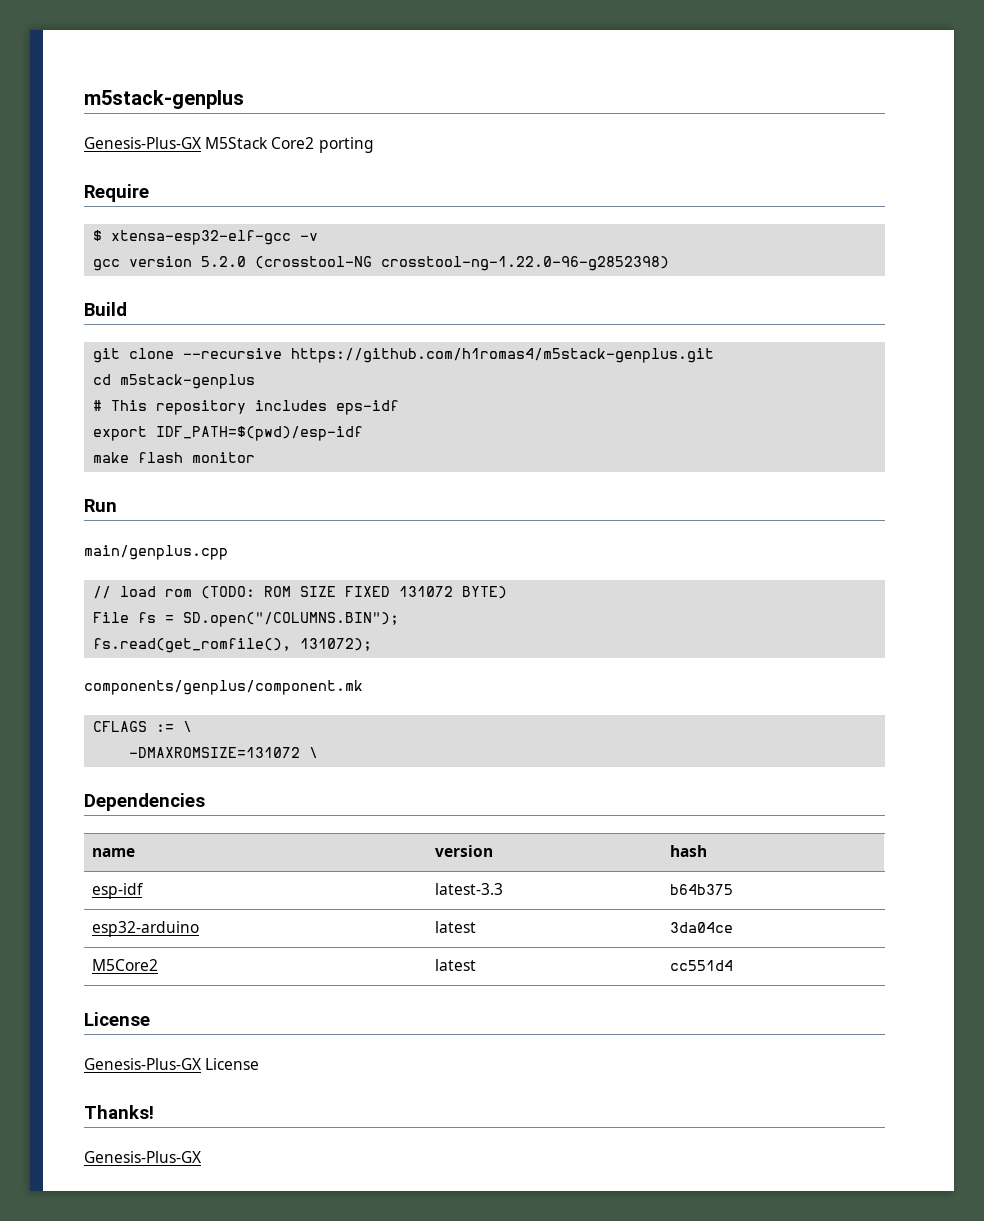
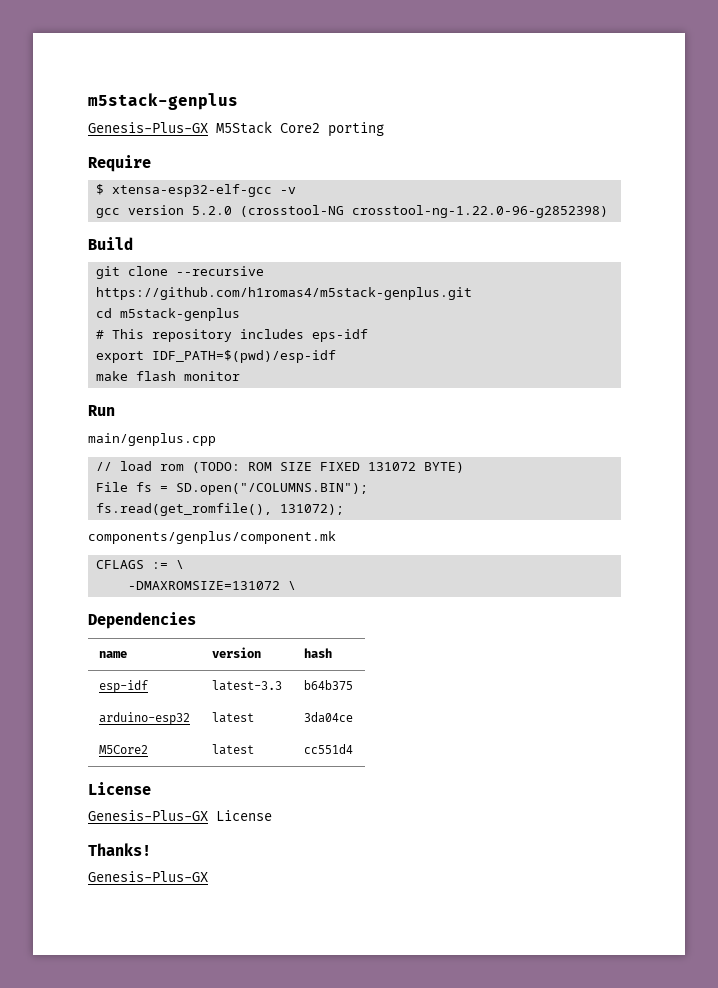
- esp32-arduino | latest | 3da04ce
+ arduino-esp32 | latest | 3da04ce

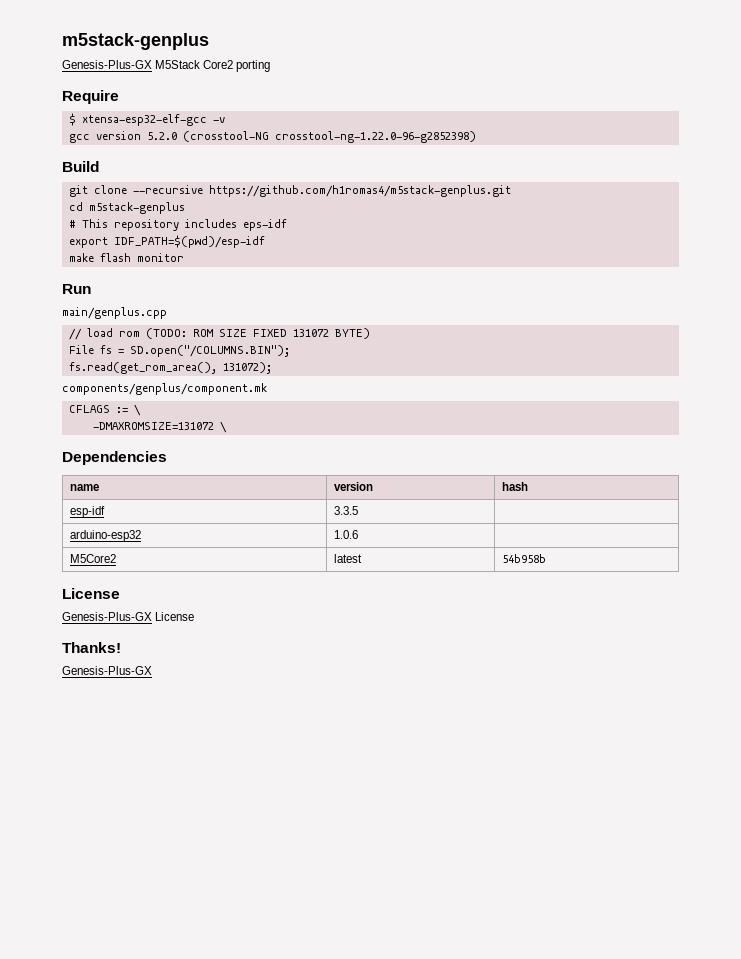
- fs.read(get_romfile(), 131072);
+ fs.read(get_rom_area(), 131072);
- esp-idf | latest-3.3 | b64b375
+ esp-idf | 3.3.5 |
- arduino-esp32 | latest | 3da04ce
+ arduino-esp32 | 1.0.6 |
- M5Core2 | latest | cc551d4
+ M5Core2 | latest | 54b958b

